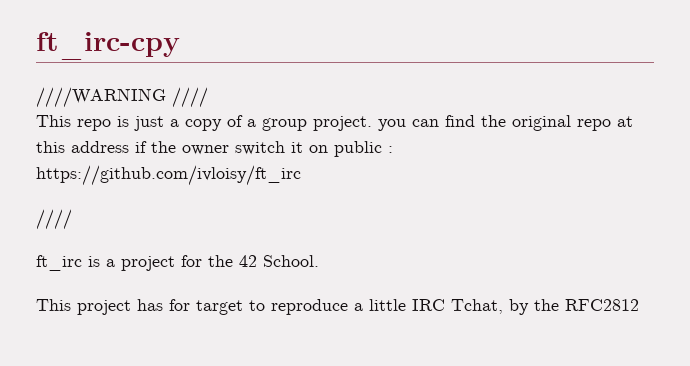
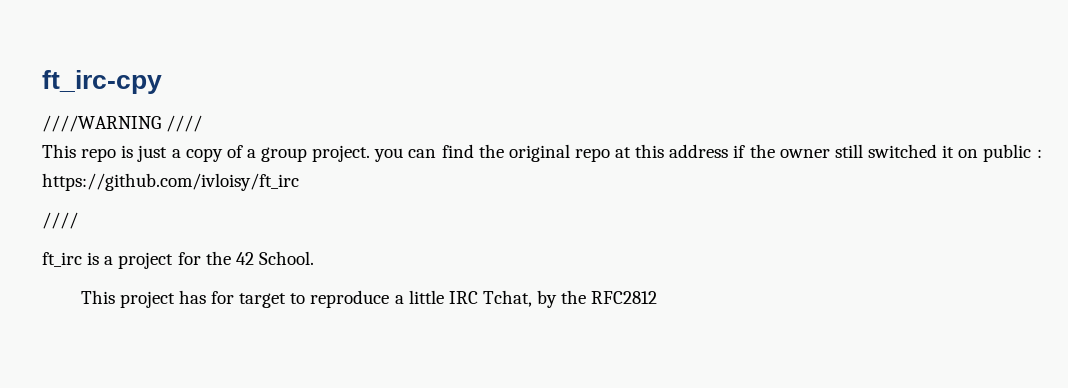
- This repo is just a copy of a group project. you can find the original repo at this address if the owner switch it on public : https://github.com/ivloisy/ft_irc
+ This repo is just a copy of a group project. you can find the original repo at this address if the owner still switched it on public : https://github.com/ivloisy/ft_irc

